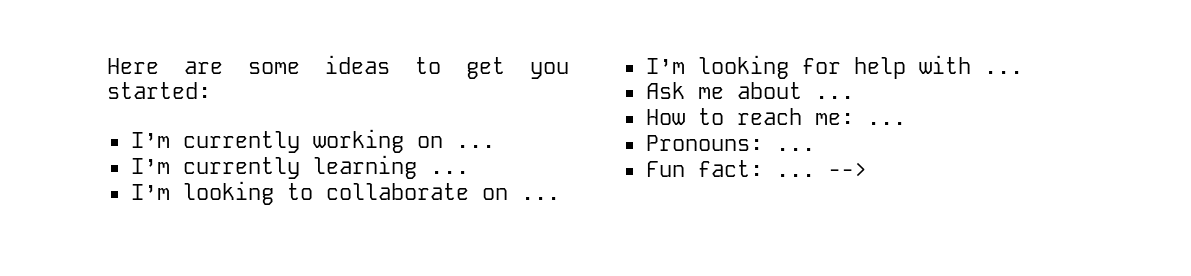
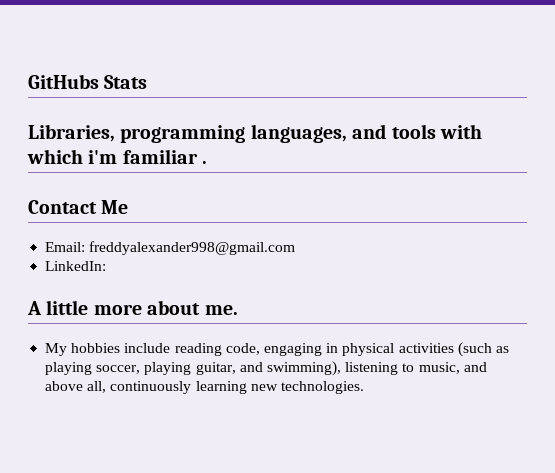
- Here are some ideas to get you started:
- I’m currently working on ...
- I’m currently learning ...
- I’m looking to collaborate on ...
- I’m looking for help with ...
- Ask me about ...
- How to reach me: ...
- Pronouns: ...
- Fun fact: ... -->
+ GitHubs Stats
+ Libraries, programming languages, and tools with which i'm familiar .
+ Contact Me
+ Email: freddyalexander998@gmail.com
+ LinkedIn:
+ A little more about me.
+ My hobbies include reading code, engaging in physical activities (such as playing soccer, playing guitar, and swimming), listening to music, and above all, continuously learning new technologies.

